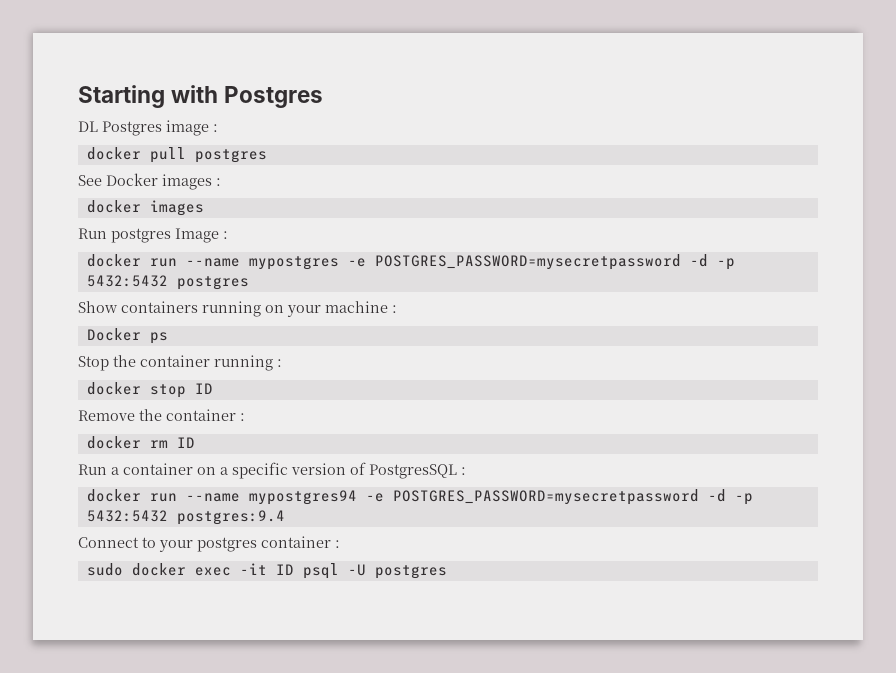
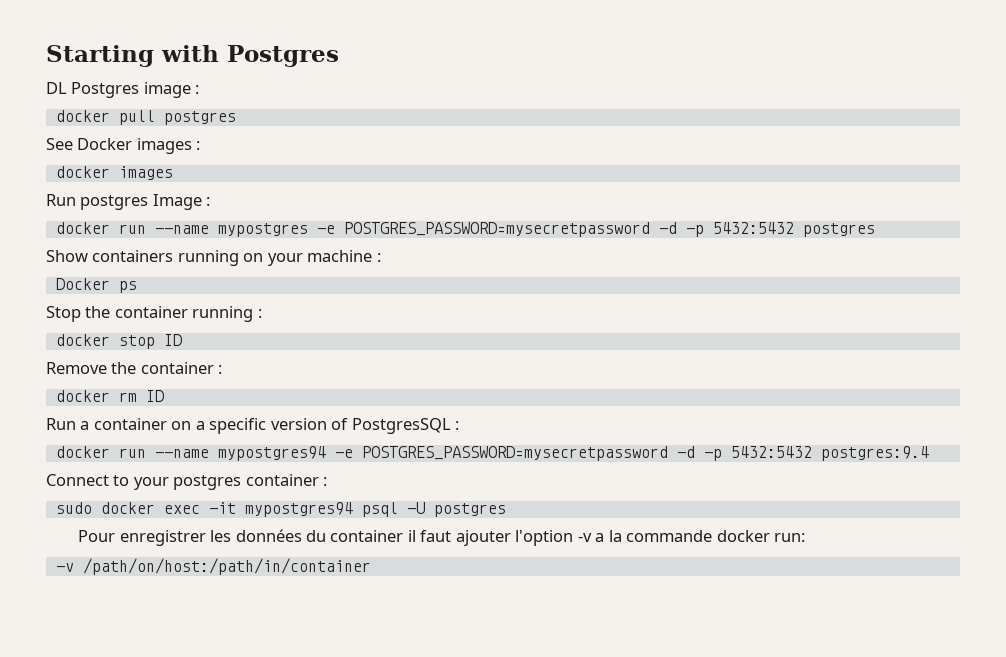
- sudo docker exec -it ID psql -U postgres
+ sudo docker exec -it mypostgres94 psql -U postgres
+ Pour enregistrer les données du container il faut ajouter l'option -v a la commande docker run:
+ -v /path/on/host:/path/in/container

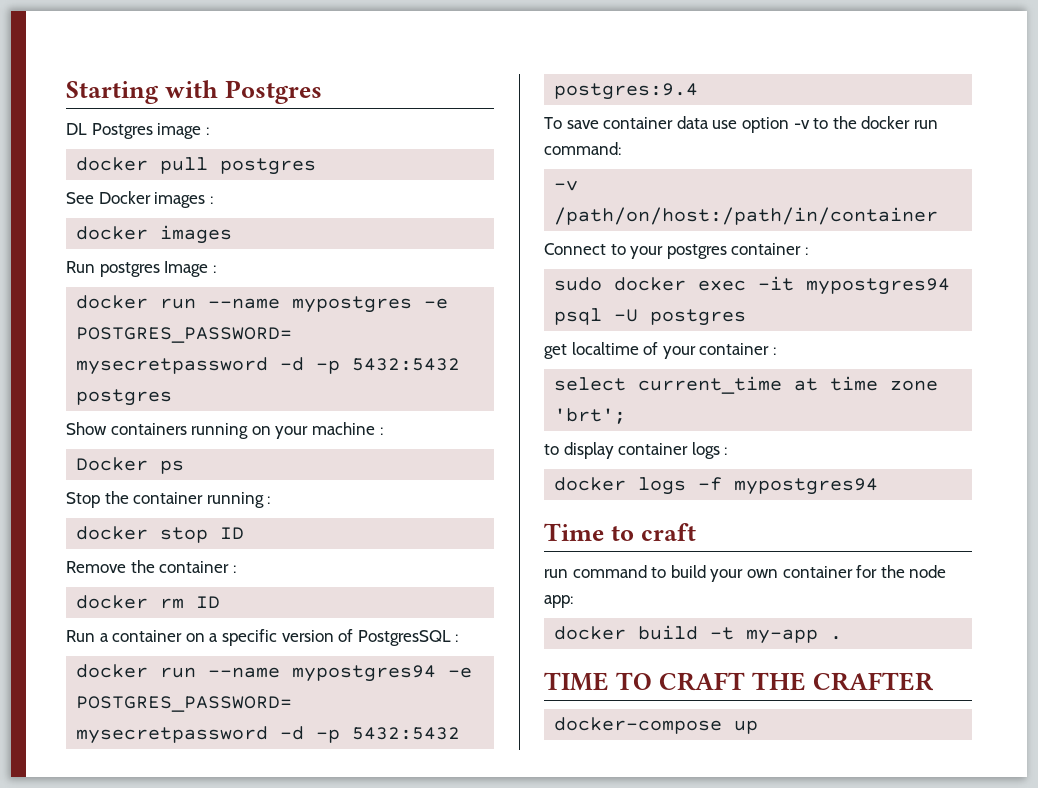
+ To save container data use option -v to the docker run command:
+ -v /path/on/host:/path/in/container
- Pour enregistrer les données du container il faut ajouter l'option -v a la commande docker run:
- -v /path/on/host:/path/in/container
+ get localtime of your container :
+ select current_time at time zone 'brt';
+ to display container logs :
+ docker logs -f mypostgres94
+ Time to craft
+ run command to build your own container for the node app:
+ docker build -t my-app .
+ TIME TO CRAFT THE CRAFTER
+ docker-compose up

